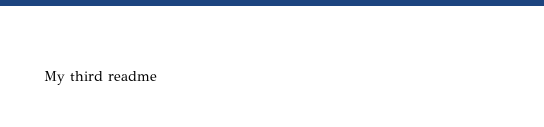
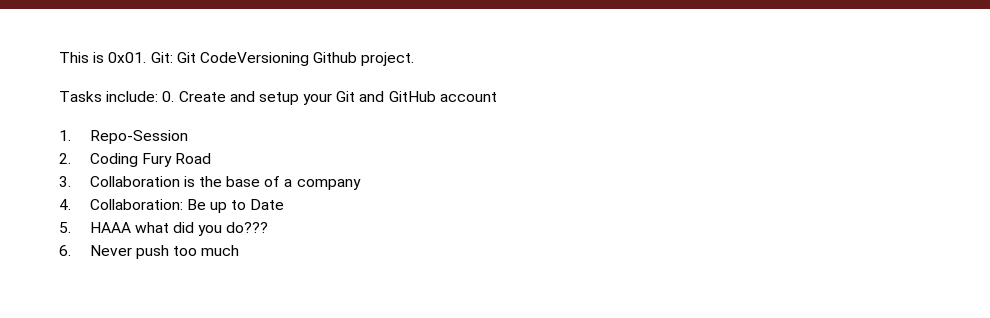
- My third readme
+ This is 0x01. Git: Git CodeVersioning Github project.
+ Tasks include: 0. Create and setup your Git and GitHub account
+ 1. Repo-Session
+ 2. Coding Fury Road
+ 3. Collaboration is the base of a company
+ 4. Collaboration: Be up to Date
+ 5. HAAA what did you do???
+ 6. Never push too much

